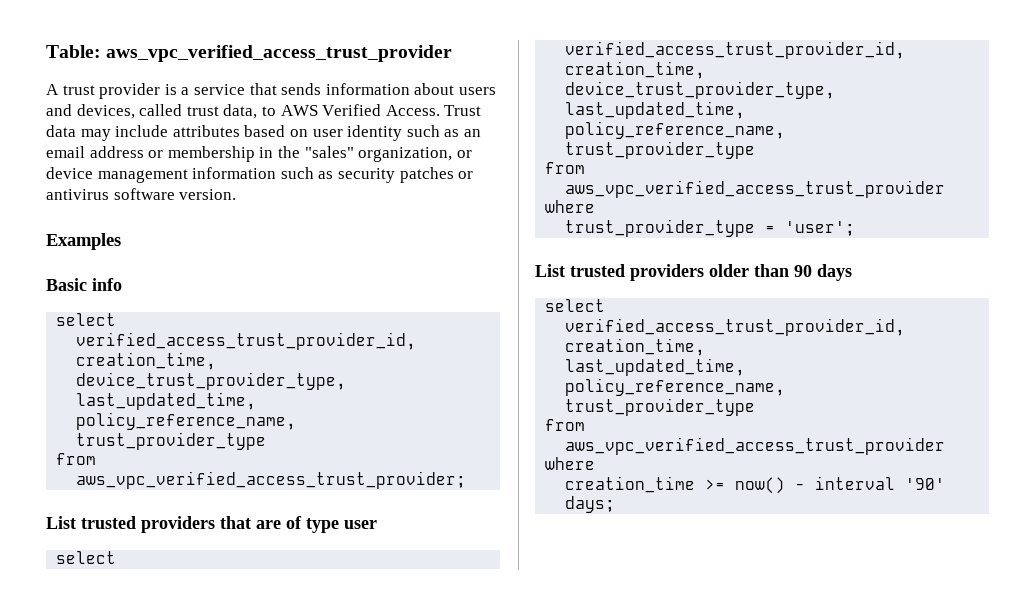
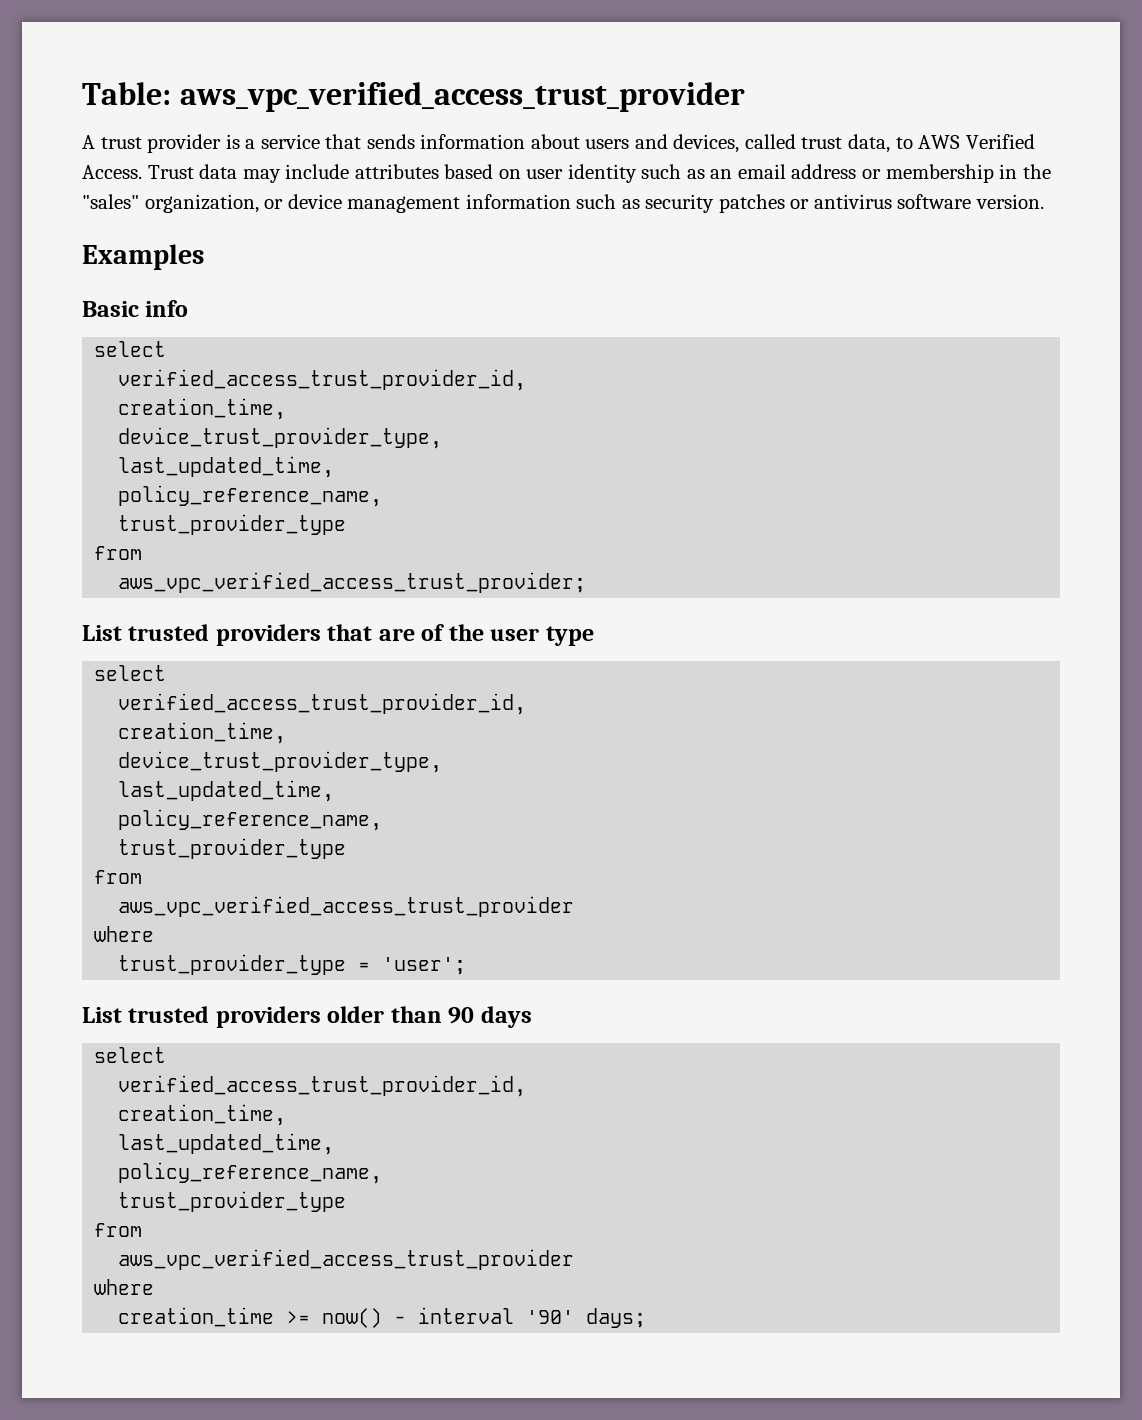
- List trusted providers that are of type user
+ List trusted providers that are of the user type

